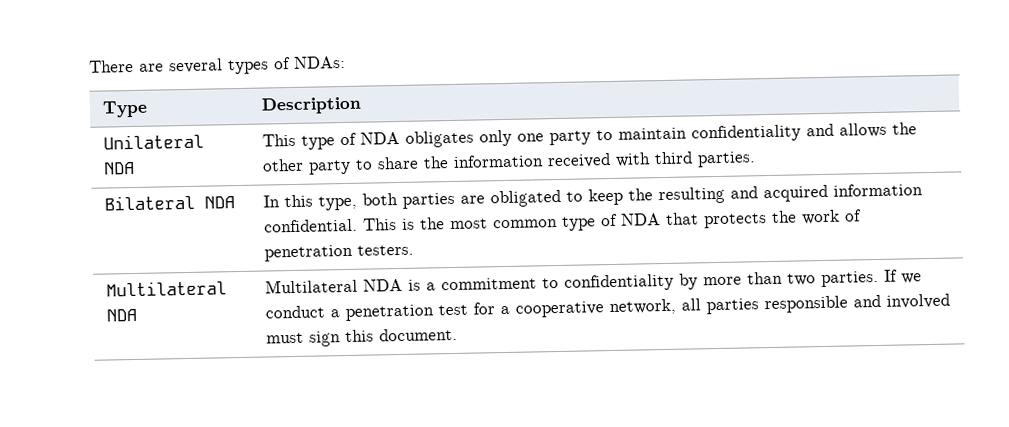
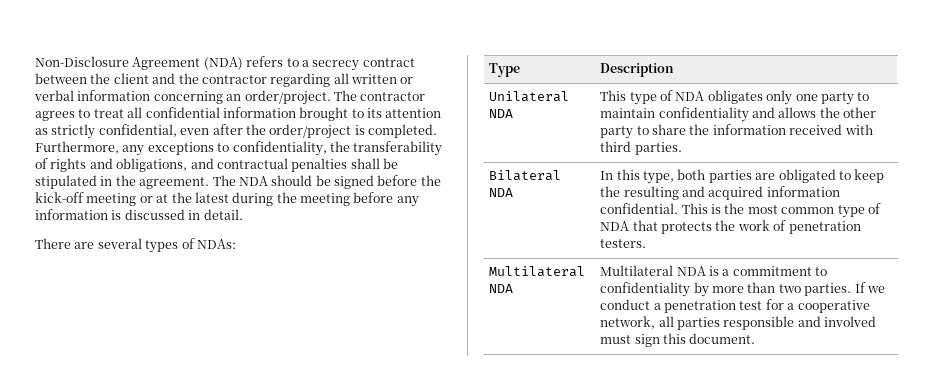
+ Non-Disclosure Agreement (NDA) refers to a secrecy contract between the client and the contractor regarding all written or verbal information concerning an order/project. The contractor agrees to treat all confidential information brought to its attention as strictly confidential, even after the order/project is completed. Furthermore, any exceptions to confidentiality, the transferability of rights and obligations, and contractual penalties shall be stipulated in the agreement. The NDA should be signed before the kick-off meeting or at the latest during the meeting before any information is discussed in detail.

